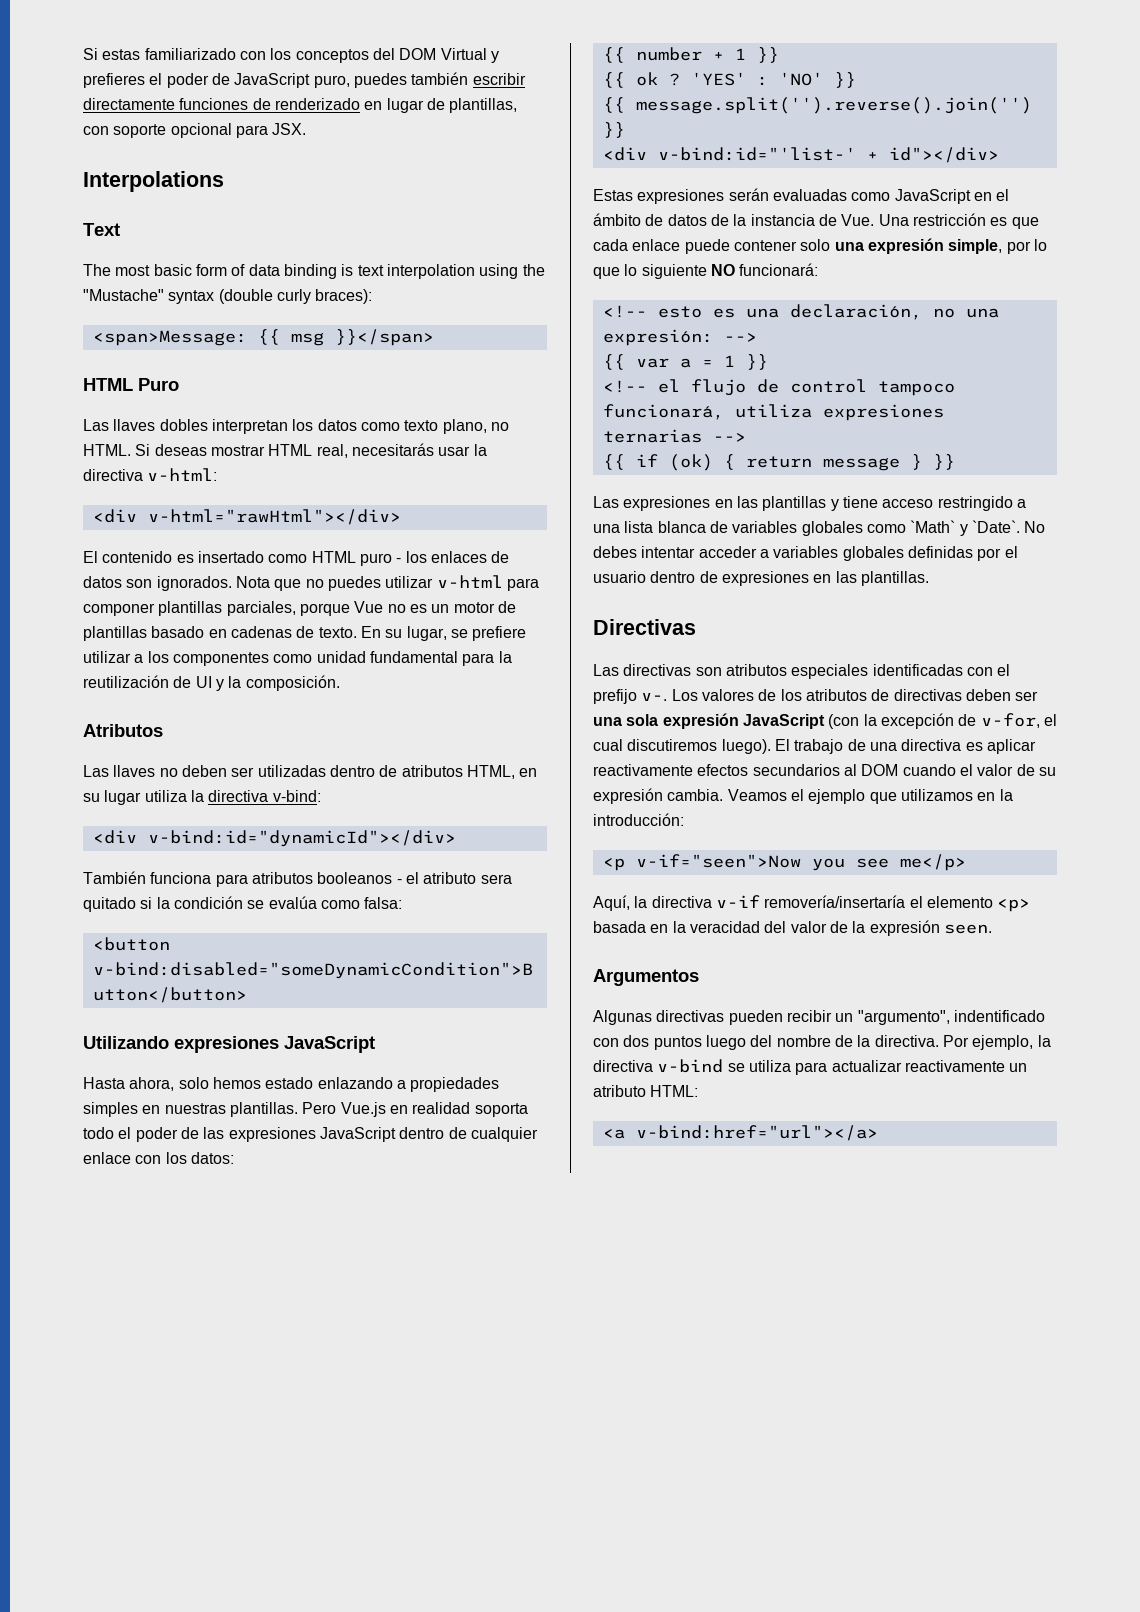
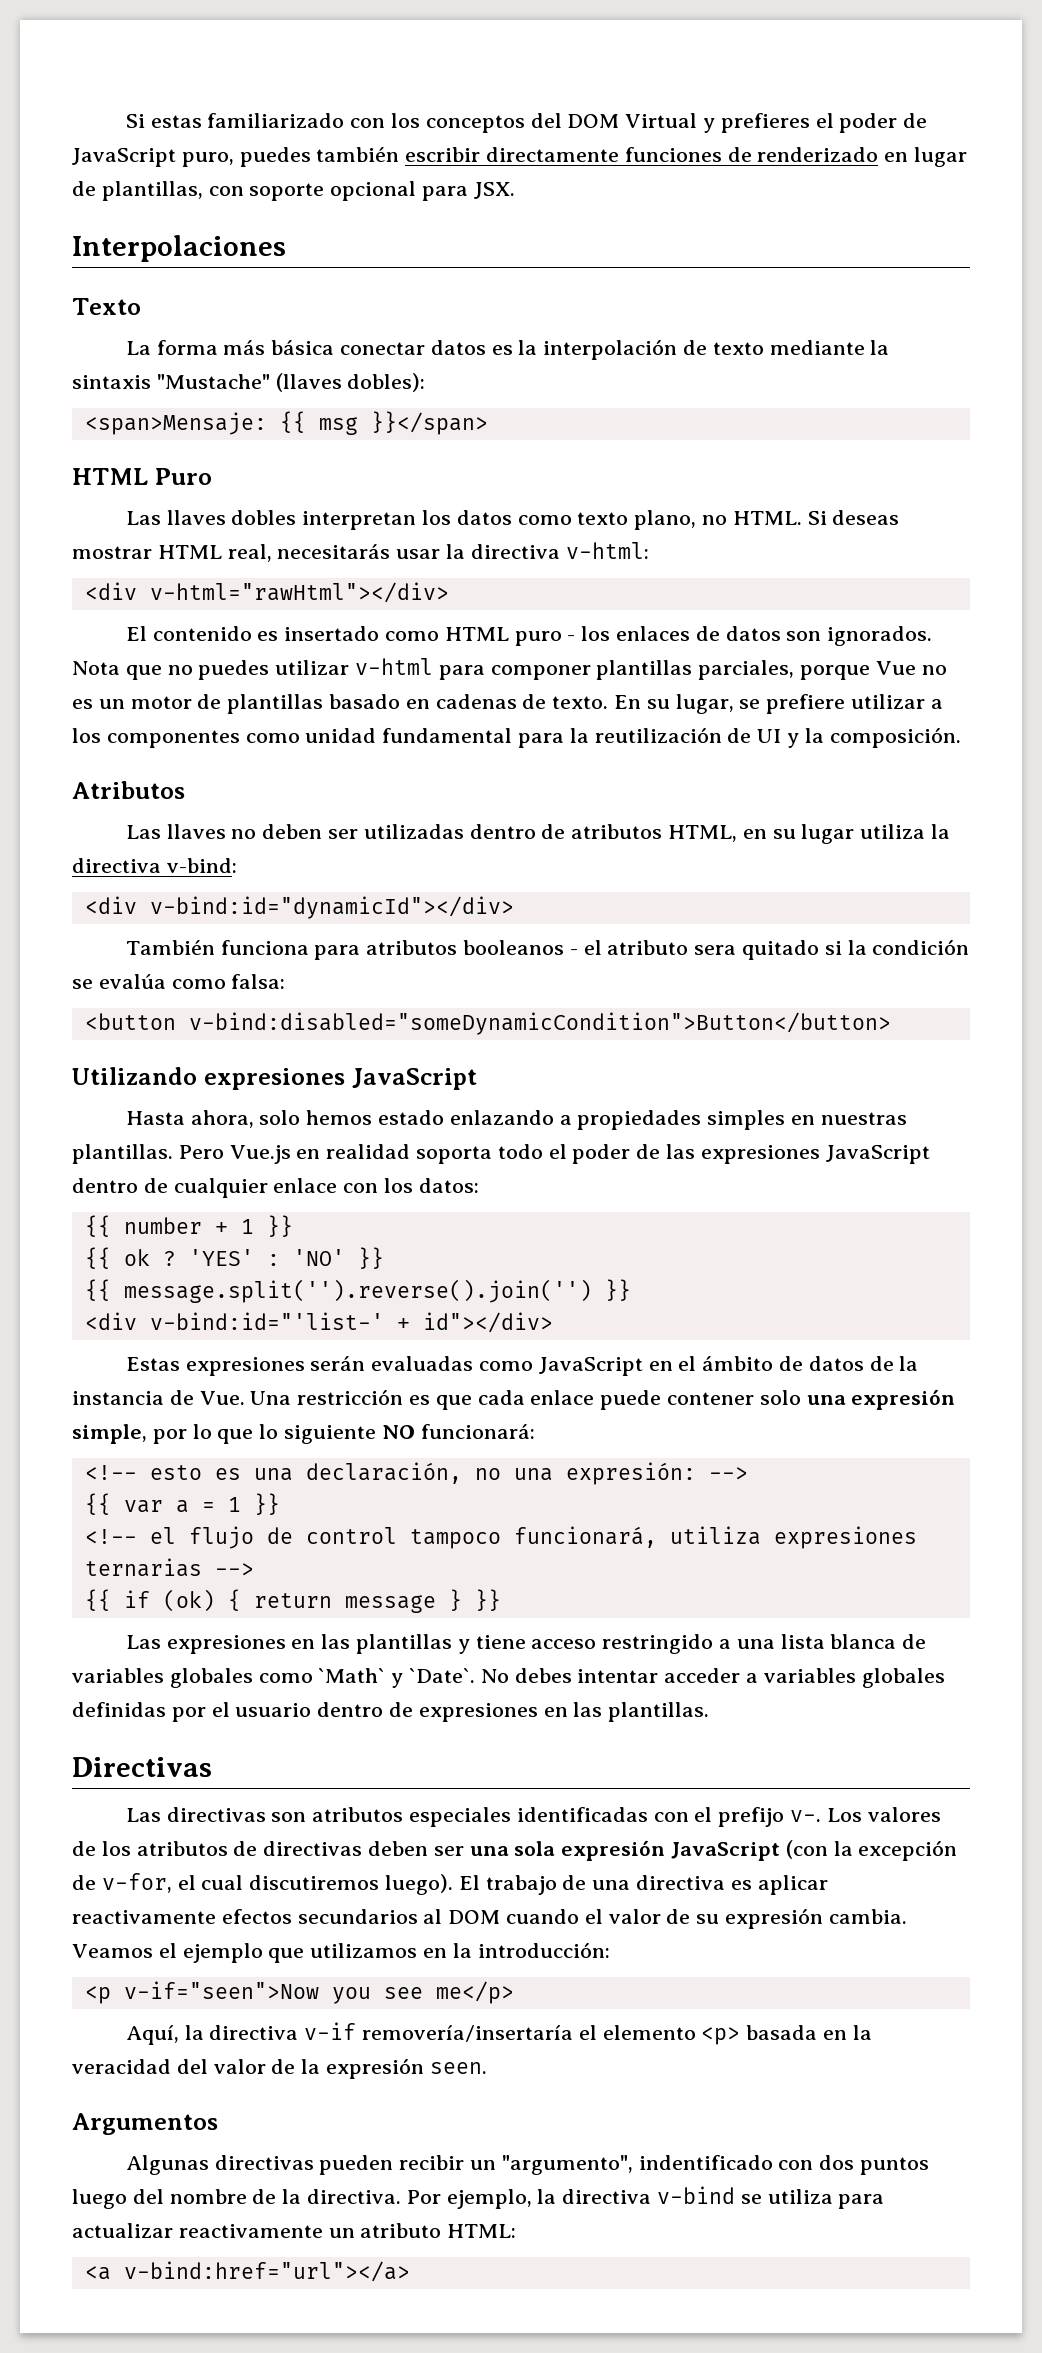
- Interpolations
- Text
- The most basic form of data binding is text interpolation using the "Mustache" syntax (double curly braces):
- <span>Message: {{ msg }}</span>
+ Interpolaciones
+ Texto
+ La forma más básica conectar datos es la interpolación de texto mediante la sintaxis "Mustache" (llaves dobles):
+ <span>Mensaje: {{ msg }}</span>

